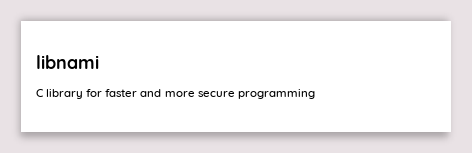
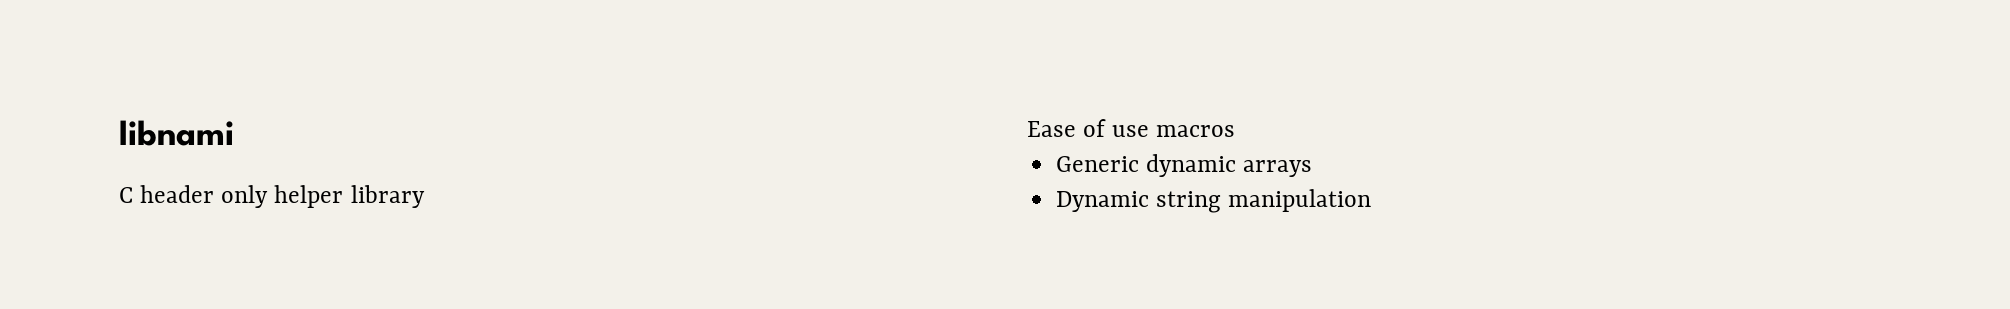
- C library for faster and more secure programming
+ C header only helper library
+ Ease of use macros
+ Generic dynamic arrays
+ Dynamic string manipulation

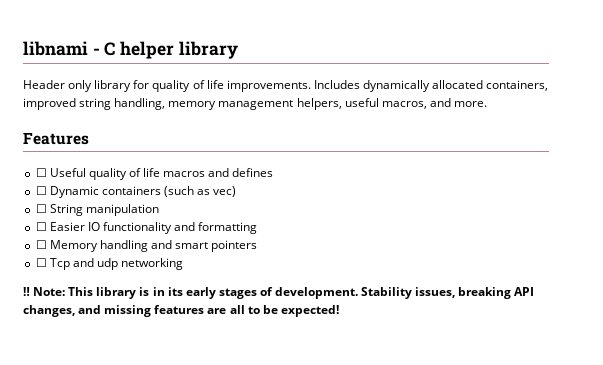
- libnami
- C header only helper library
+ libnami - C helper library
- Ease of use macros
- Generic dynamic arrays
- Dynamic string manipulation
+ Header only library for quality of life improvements. Includes dynamically allocated containers, improved string handling, memory management helpers, useful macros, and more.
+ Features
+ ☐ Useful quality of life macros and defines
+ ☐ Dynamic containers (such as vec)
+ ☐ String manipulation
+ ☐ Easier IO functionality and formatting
+ ☐ Memory handling and smart pointers
+ ☐ Tcp and udp networking
+ ‼ Note: This library is in its early stages of development. Stability issues, breaking API changes, and missing features are all to be expected!

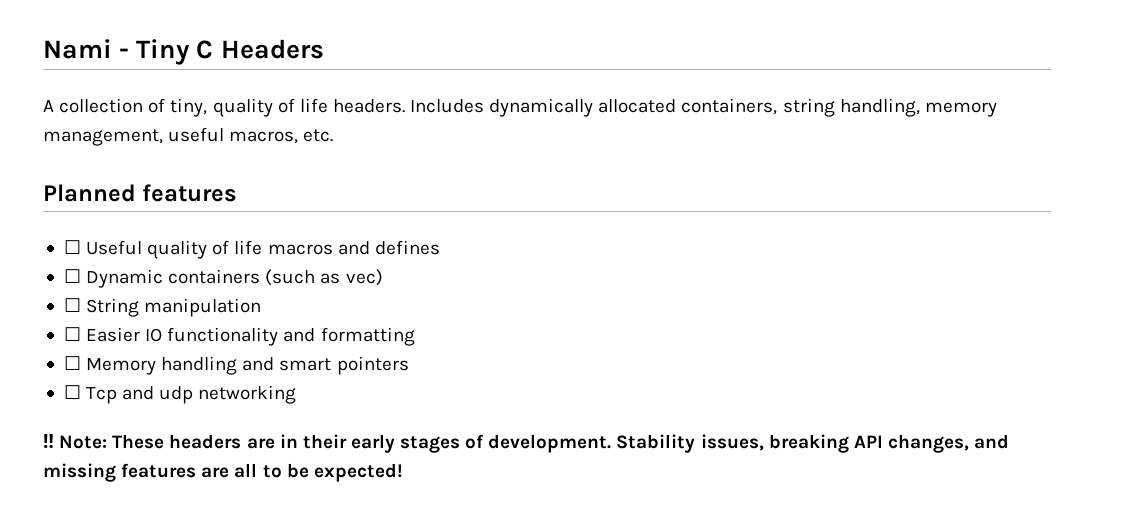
- libnami - C helper library
- Header only library for quality of life improvements.
+ Nami - Tiny C Headers
+ A collection of tiny, quality of life headers.
- Includes dynamically allocated containers, improved string handling, memory management helpers, useful macros, and more.
- Features
+ Includes dynamically allocated containers, string handling, memory management, useful macros, etc.
+ Planned features
- ‼ Note: This library is in its early stages of development.
+ ‼ Note: These headers are in their early stages of development.

